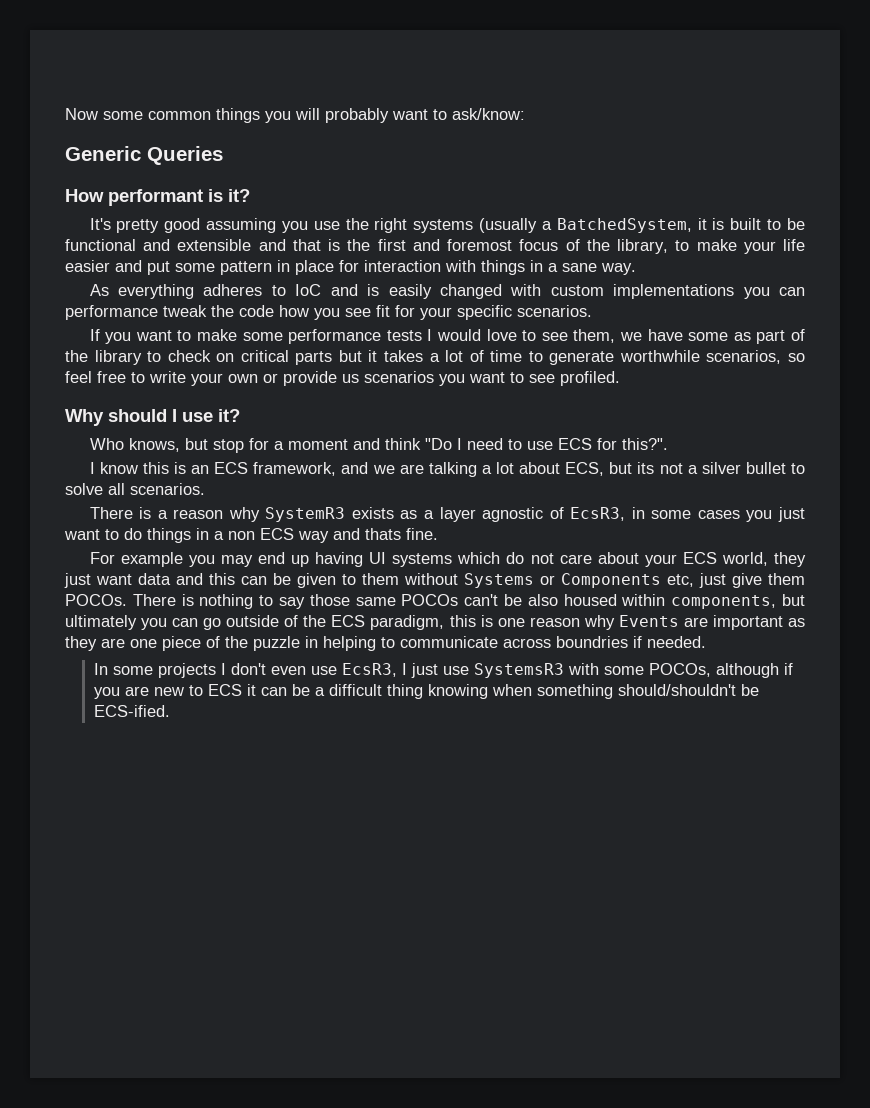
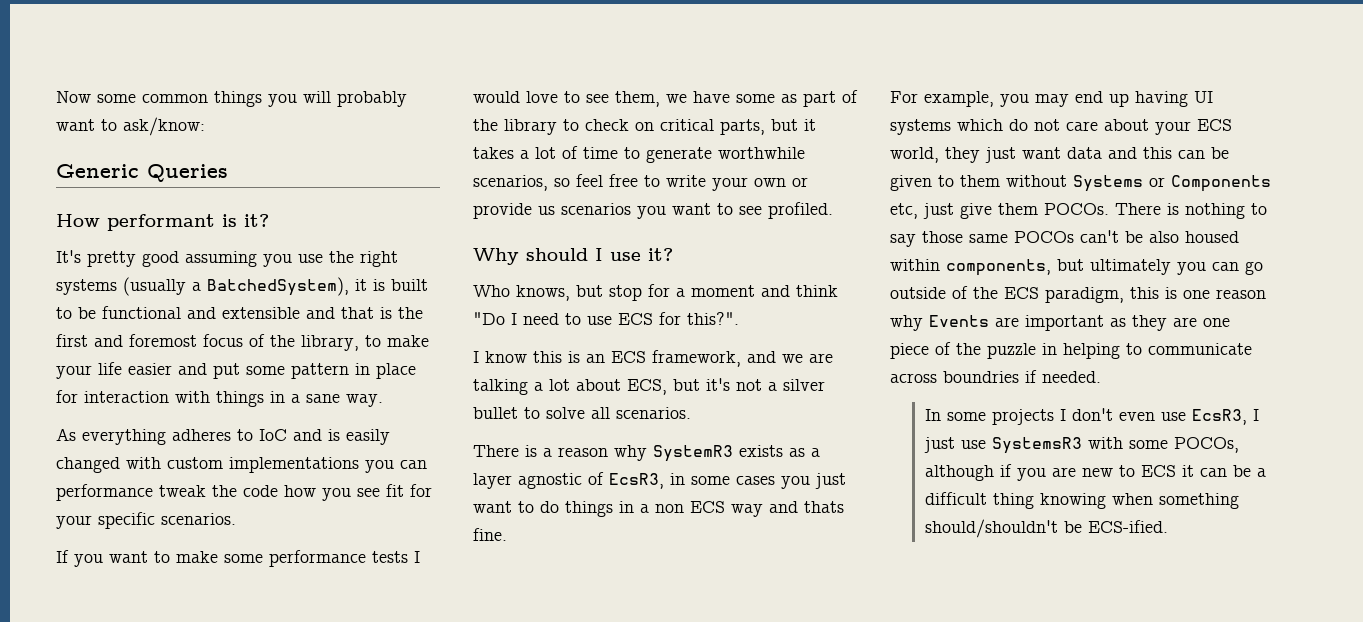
- It's pretty good assuming you use the right systems (usually a BatchedSystem, it is built to be functional and extensible and that is the first and foremost focus of the library, to make your life easier and put some pattern in place for interaction with things in a sane way.
+ It's pretty good assuming you use the right systems (usually a BatchedSystem), it is built to be functional and extensible and that is the first and foremost focus of the library, to make your life easier and put some pattern in place for interaction with things in a sane way.
- If you want to make some performance tests I would love to see them, we have some as part of the library to check on critical parts but it takes a lot of time to generate worthwhile scenarios, so feel free to write your own or provide us scenarios you want to see profiled.
+ If you want to make some performance tests I would love to see them, we have some as part of the library to check on critical parts, but it takes a lot of time to generate worthwhile scenarios, so feel free to write your own or provide us scenarios you want to see profiled.
- I know this is an ECS framework, and we are talking a lot about ECS, but its not a silver bullet to solve all scenarios.
+ I know this is an ECS framework, and we are talking a lot about ECS, but it's not a silver bullet to solve all scenarios.
- For example you may end up having UI systems which do not care about your ECS world, they just want data and this can be given to them without Systems or Components etc, just give them POCOs.
+ For example, you may end up having UI systems which do not care about your ECS world, they just want data and this can be given to them without Systems or Components etc, just give them POCOs.

